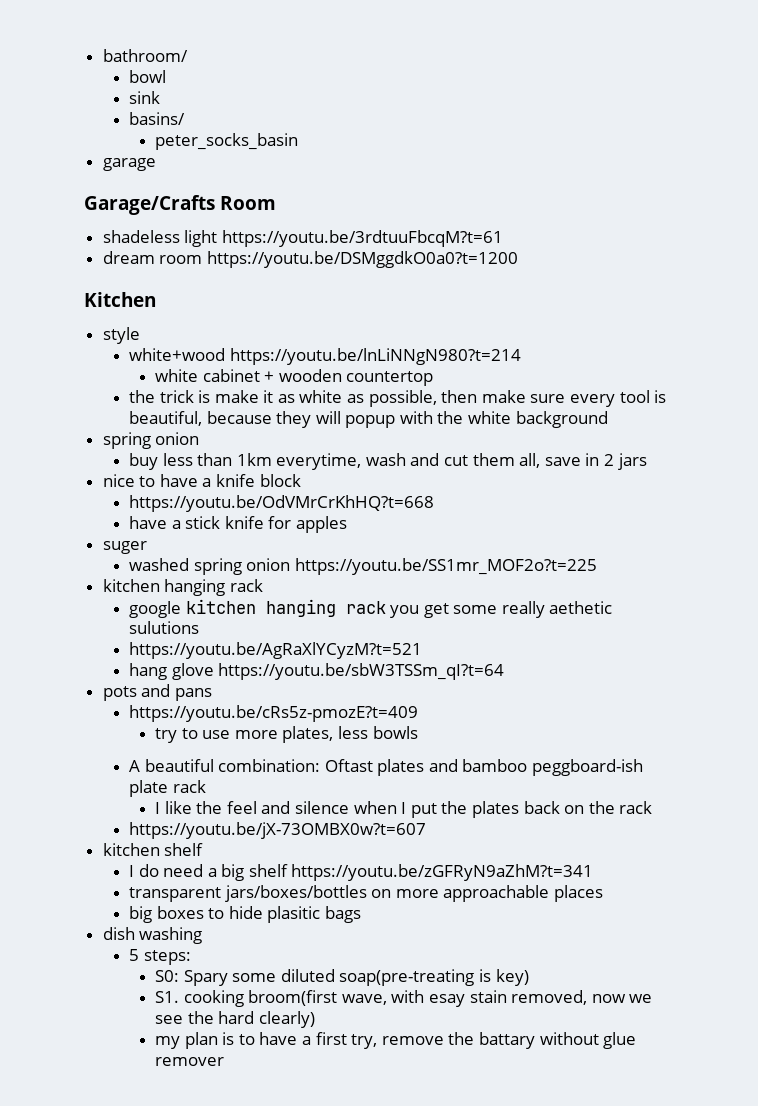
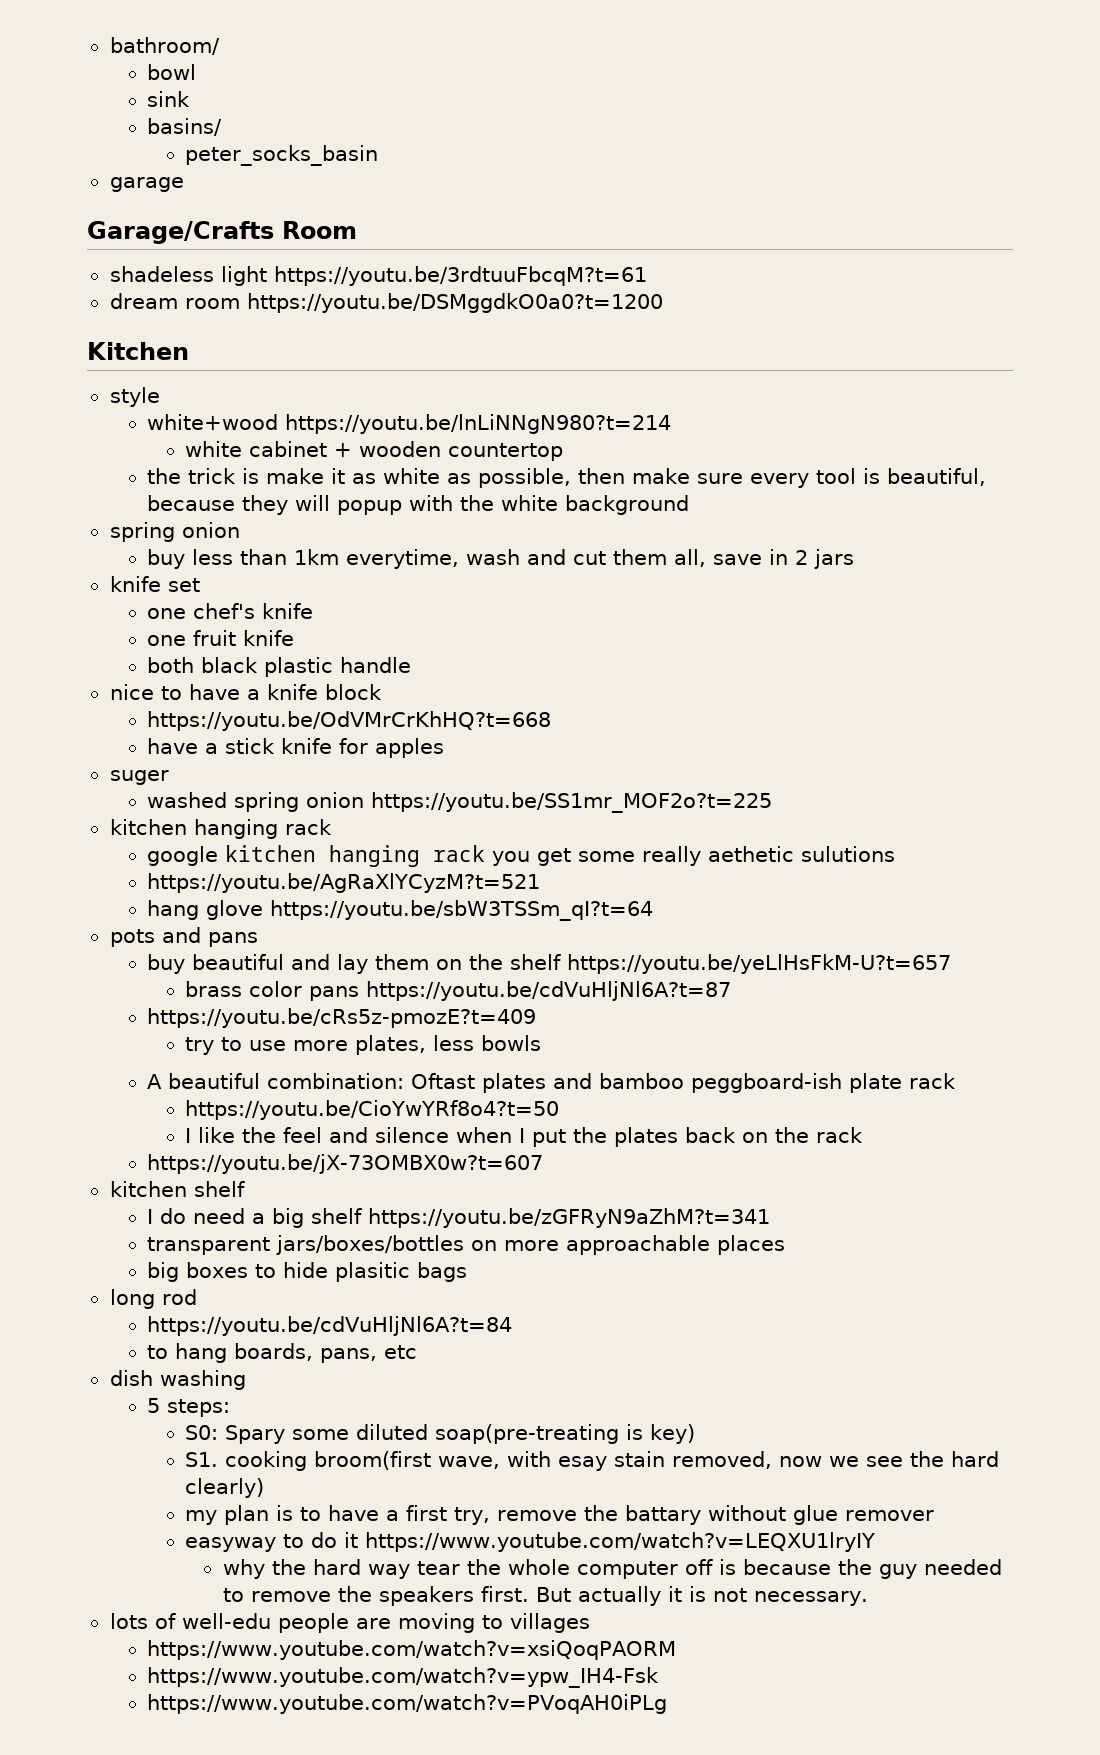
+ knife set
+ one chef's knife
+ one fruit knife
+ both black plastic handle
+ buy beautiful and lay them on the shelf https://youtu.be/yeLlHsFkM-U?t=657
+ brass color pans https://youtu.be/cdVuHljNl6A?t=87
+ https://youtu.be/CioYwYRf8o4?t=50
+ long rod
+ https://youtu.be/cdVuHljNl6A?t=84
+ to hang boards, pans, etc
+ easyway to do it https://www.youtube.com/watch?v=LEQXU1lryIY
+ why the hard way tear the whole computer off is because the guy needed to remove the speakers first. But actually it is not necessary.
+ lots of well-edu people are moving to villages
+ https://www.youtube.com/watch?v=xsiQoqPAORM
+ https://www.youtube.com/watch?v=ypw_IH4-Fsk
+ https://www.youtube.com/watch?v=PVoqAH0iPLg

